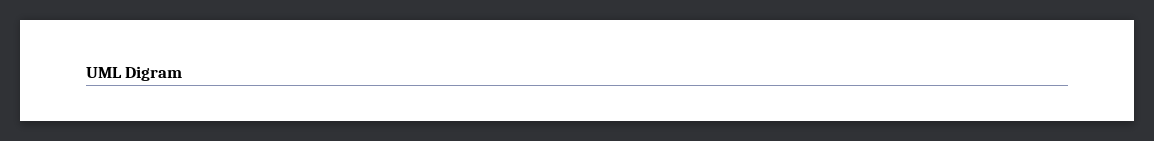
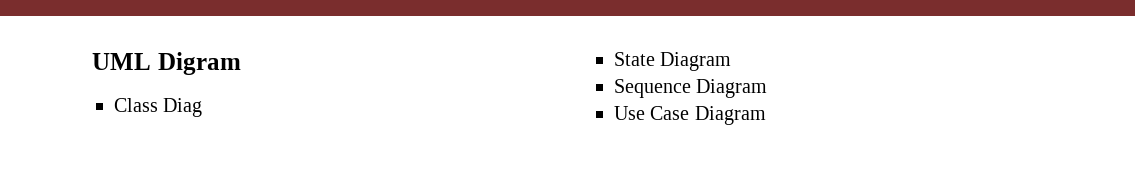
+ Class Diag
+ State Diagram
+ Sequence Diagram
+ Use Case Diagram

